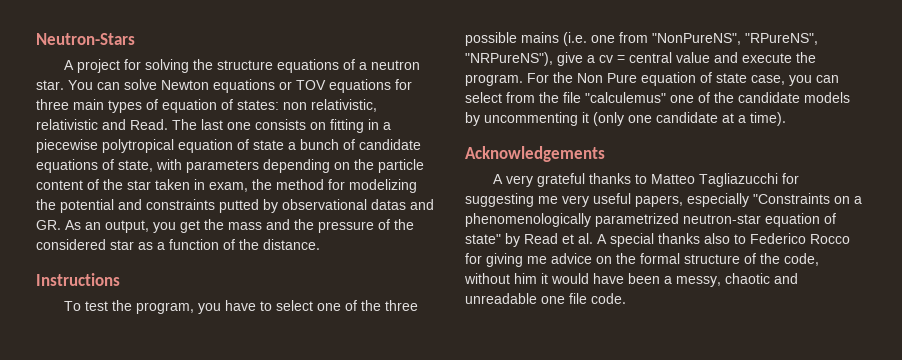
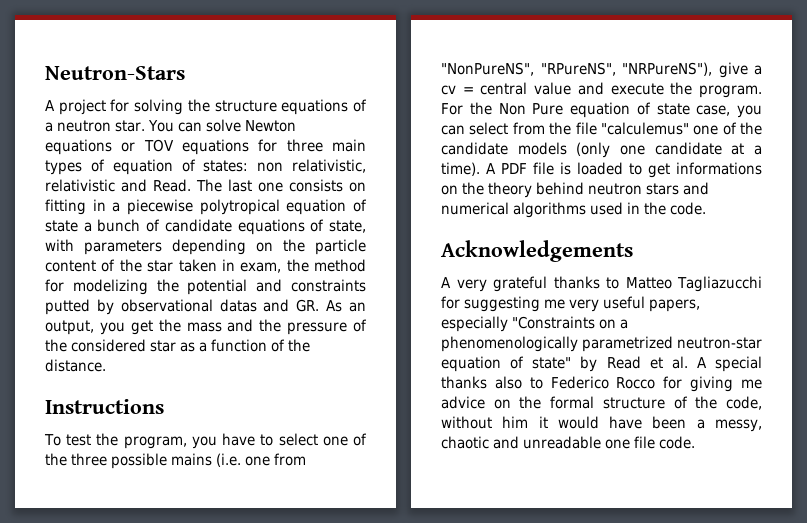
- For the Non Pure equation of state case, you can select from the file "calculemus" one of the candidate models by uncommenting it (only one candidate at a time).
+ For the Non Pure equation of state case, you can select from the file "calculemus" one of the candidate models (only one candidate at a time). A PDF file is loaded to get informations on the theory behind neutron stars and numerical algorithms used in the code.

